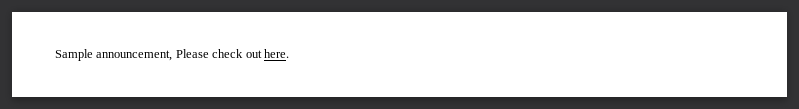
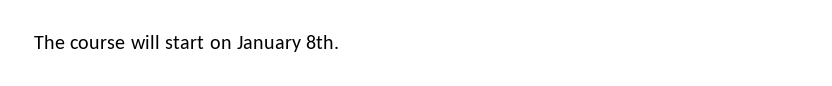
- Sample announcement, Please check out here.
+ The course will start on January 8th.

